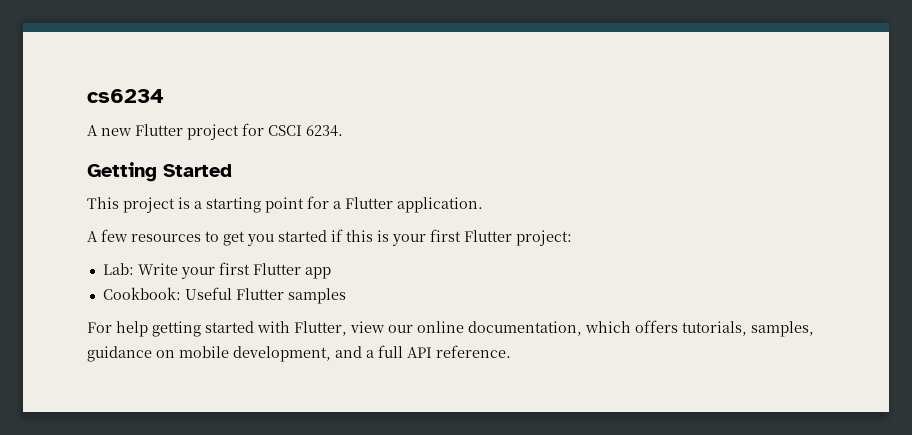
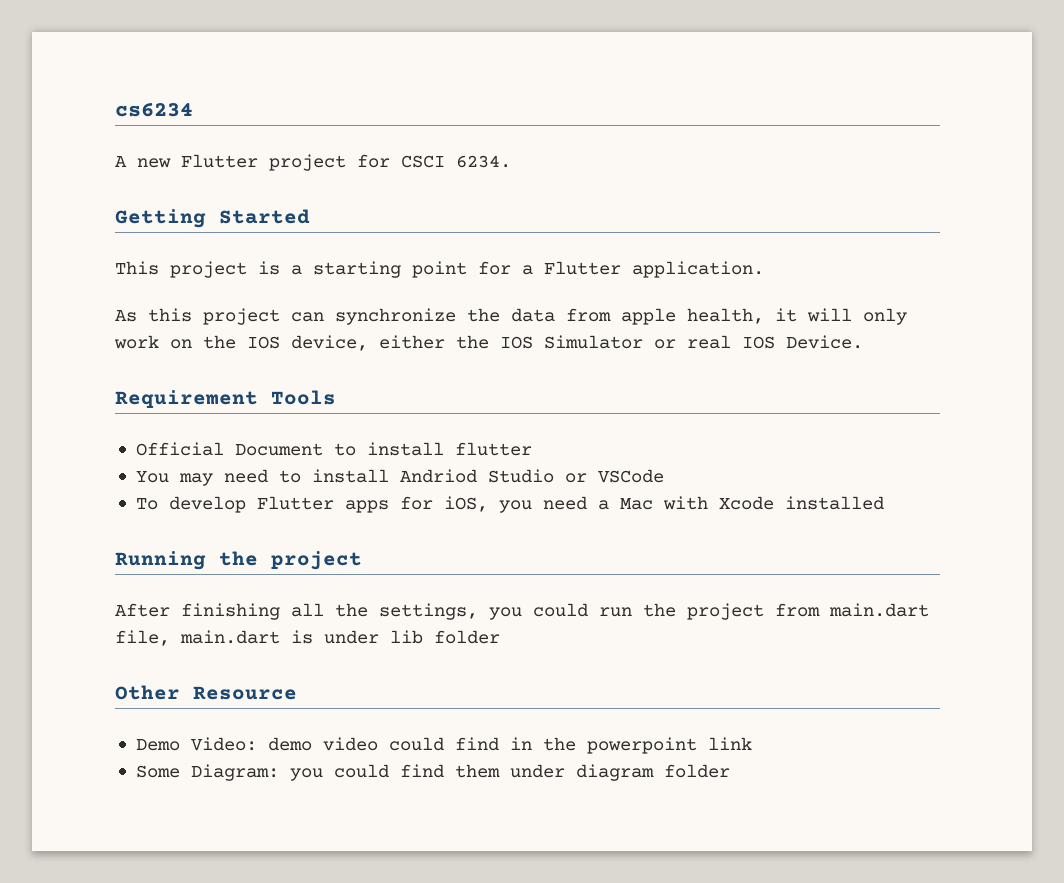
- A few resources to get you started if this is your first Flutter project:
- Lab: Write your first Flutter app
- Cookbook: Useful Flutter samples
- For help getting started with Flutter, view our online documentation, which offers tutorials, samples, guidance on mobile development, and a full API reference.
+ As this project can synchronize the data from apple health, it will only work on the IOS device, either the IOS Simulator or real IOS Device.
+ Requirement Tools
+ Official Document to install flutter
+ You may need to install Andriod Studio or VSCode
+ To develop Flutter apps for iOS, you need a Mac with Xcode installed
+ Running the project
+ After finishing all the settings, you could run the project from main.dart file, main.dart is under lib folder
+ Other Resource
+ Demo Video: demo video could find in the powerpoint link
+ Some Diagram: you could find them under diagram folder

